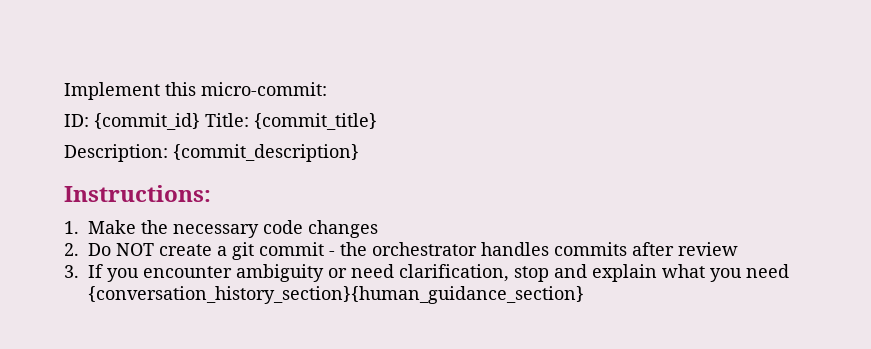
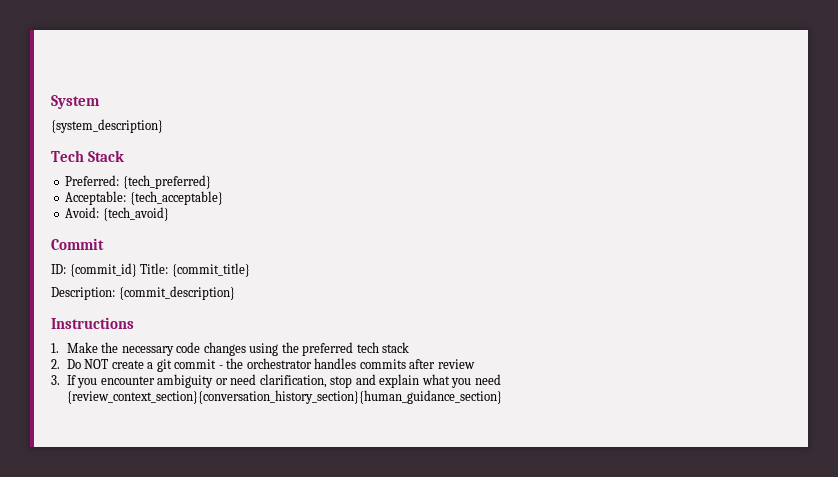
- Implement this micro-commit:
+ System
+ {system_description}
+ Tech Stack
+ Preferred: {tech_preferred}
+ Acceptable: {tech_acceptable}
+ Avoid: {tech_avoid}
+ Commit
- Instructions:
+ Instructions
- 1. Make the necessary code changes
+ 1. Make the necessary code changes using the preferred tech stack
- 3. If you encounter ambiguity or need clarification, stop and explain what you need {conversation_history_section}{human_guidance_section}
+ 3. If you encounter ambiguity or need clarification, stop and explain what you need {review_context_section}{conversation_history_section}{human_guidance_section}

